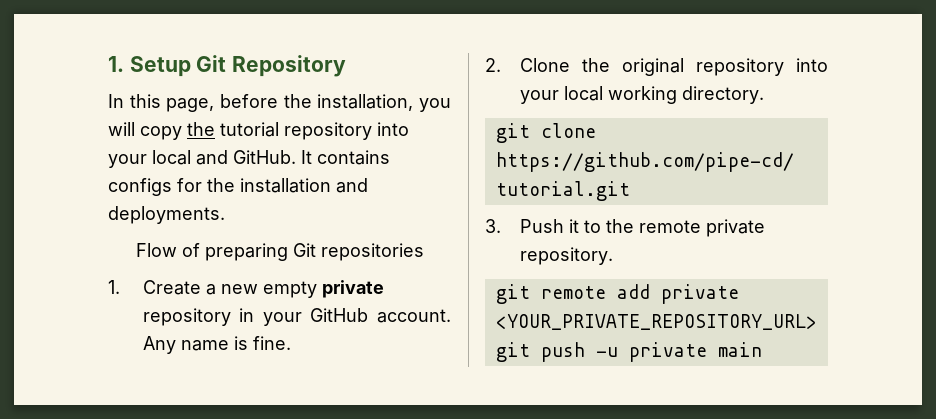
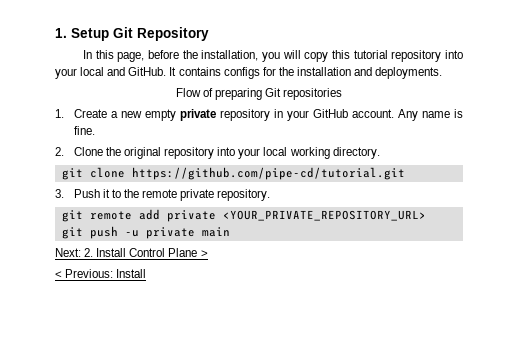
- In this page, before the installation, you will copy the tutorial repository into your local and GitHub.
+ In this page, before the installation, you will copy this tutorial repository into your local and GitHub.
+ Next: 2. Install Control Plane >
+ < Previous: Install

